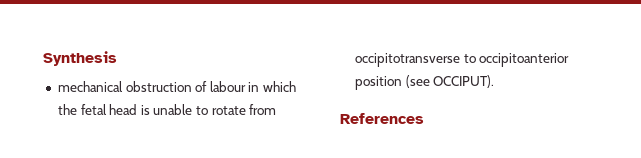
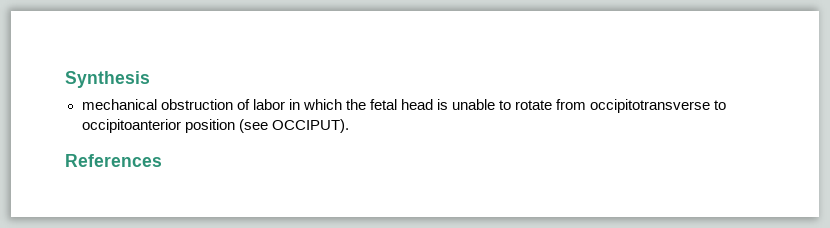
- mechanical obstruction of labour in which the fetal head is unable to rotate from occipitotransverse to occipitoanterior position (see OCCIPUT).
+ mechanical obstruction of labor in which the fetal head is unable to rotate from occipitotransverse to occipitoanterior position (see OCCIPUT).

